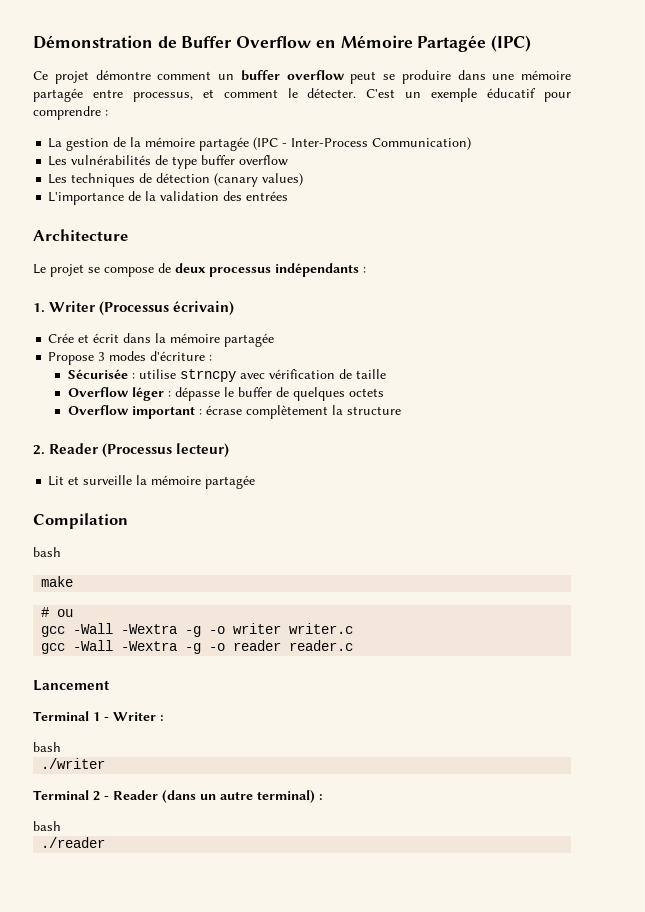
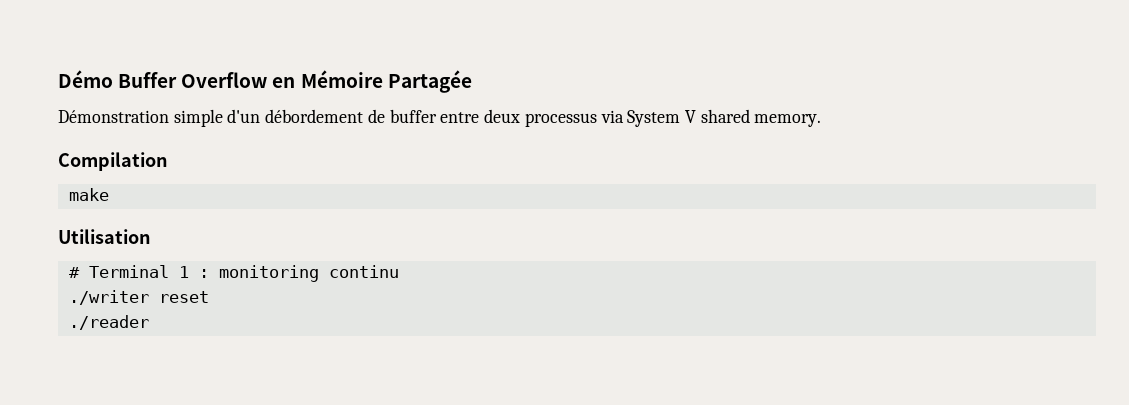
- Démonstration de Buffer Overflow en Mémoire Partagée (IPC)
- Ce projet démontre comment un buffer overflow peut se produire dans une mémoire partagée entre processus, et comment le détecter. C'est un exemple éducatif pour comprendre :
- La gestion de la mémoire partagée (IPC - Inter-Process Communication)
- Les vulnérabilités de type buffer overflow
- Les techniques de détection (canary values)
- L'importance de la validation des entrées
- Architecture
- Le projet se compose de deux processus indépendants :
- 1. Writer (Processus écrivain)
- Crée et écrit dans la mémoire partagée
- Propose 3 modes d'écriture :
- Sécurisée : utilise strncpy avec vérification de taille
- Overflow léger : dépasse le buffer de quelques octets
- Overflow important : écrase complètement la structure
- 2. Reader (Processus lecteur)
- Lit et surveille la mémoire partagée
+ Démo Buffer Overflow en Mémoire Partagée
+ Démonstration simple d'un débordement de buffer entre deux processus via System V shared memory.
  Compilation
- bash
+ Utilisation
- # ou
- gcc -Wall -Wextra -g -o writer writer.c
- gcc -Wall -Wextra -g -o reader reader.c
- Lancement
- Terminal 1 - Writer :
- bash
+ # Terminal 1 : monitoring continu
- ./writer
- Terminal 2 - Reader (dans un autre terminal) :
- bash
+ ./writer reset

